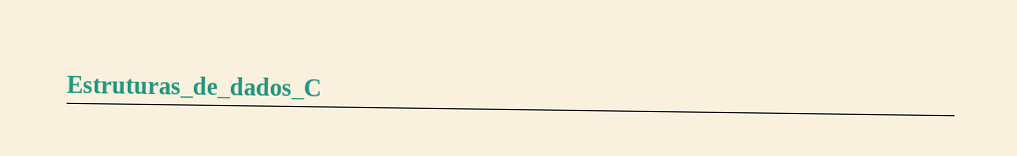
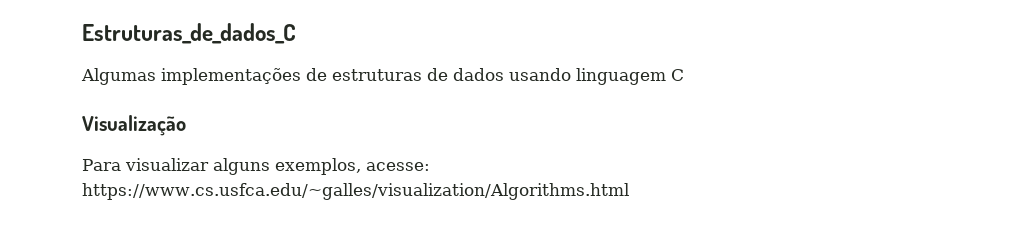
+ Algumas implementações de estruturas de dados usando linguagem C
+ Visualização
+ Para visualizar alguns exemplos, acesse: https://www.cs.usfca.edu/~galles/visualization/Algorithms.html

